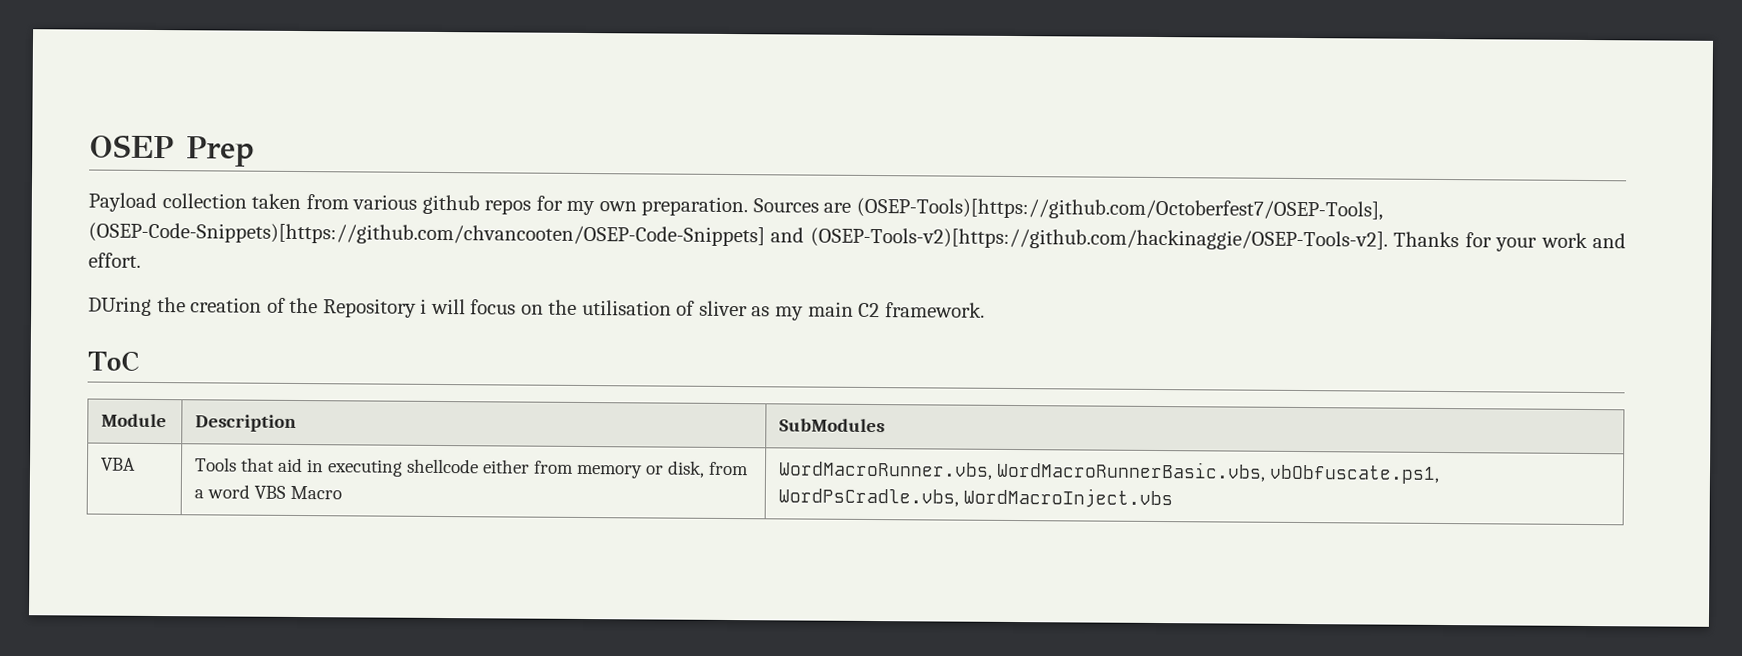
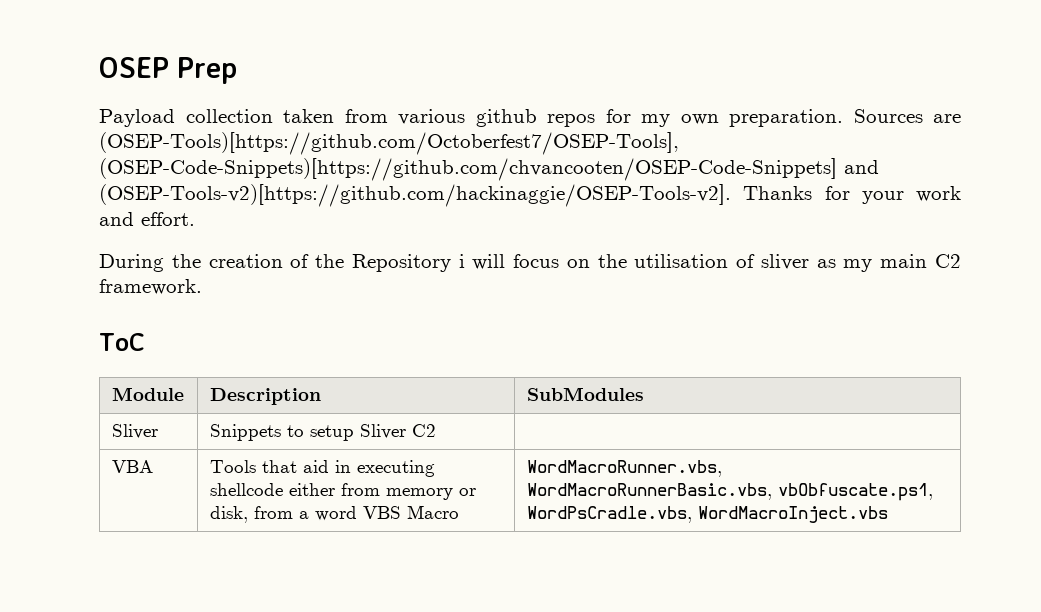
- DUring the creation of the Repository i will focus on the utilisation of sliver as my main C2 framework.
+ During the creation of the Repository i will focus on the utilisation of sliver as my main C2 framework.
+ Sliver | Snippets to setup Sliver C2 |

